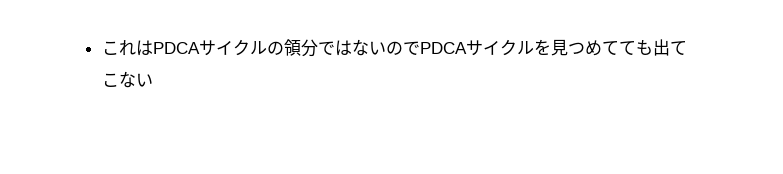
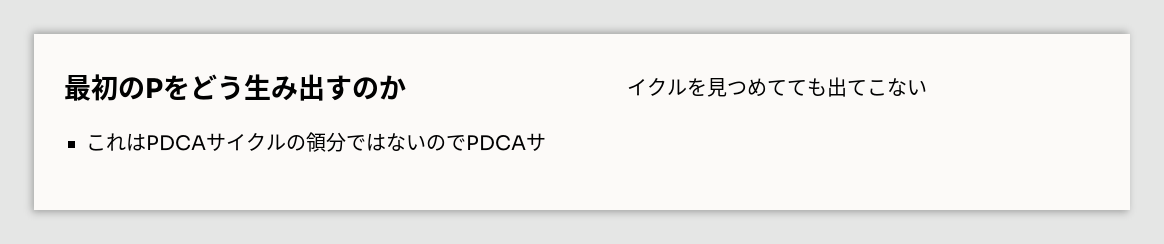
+ 最初のPをどう生み出すのか

